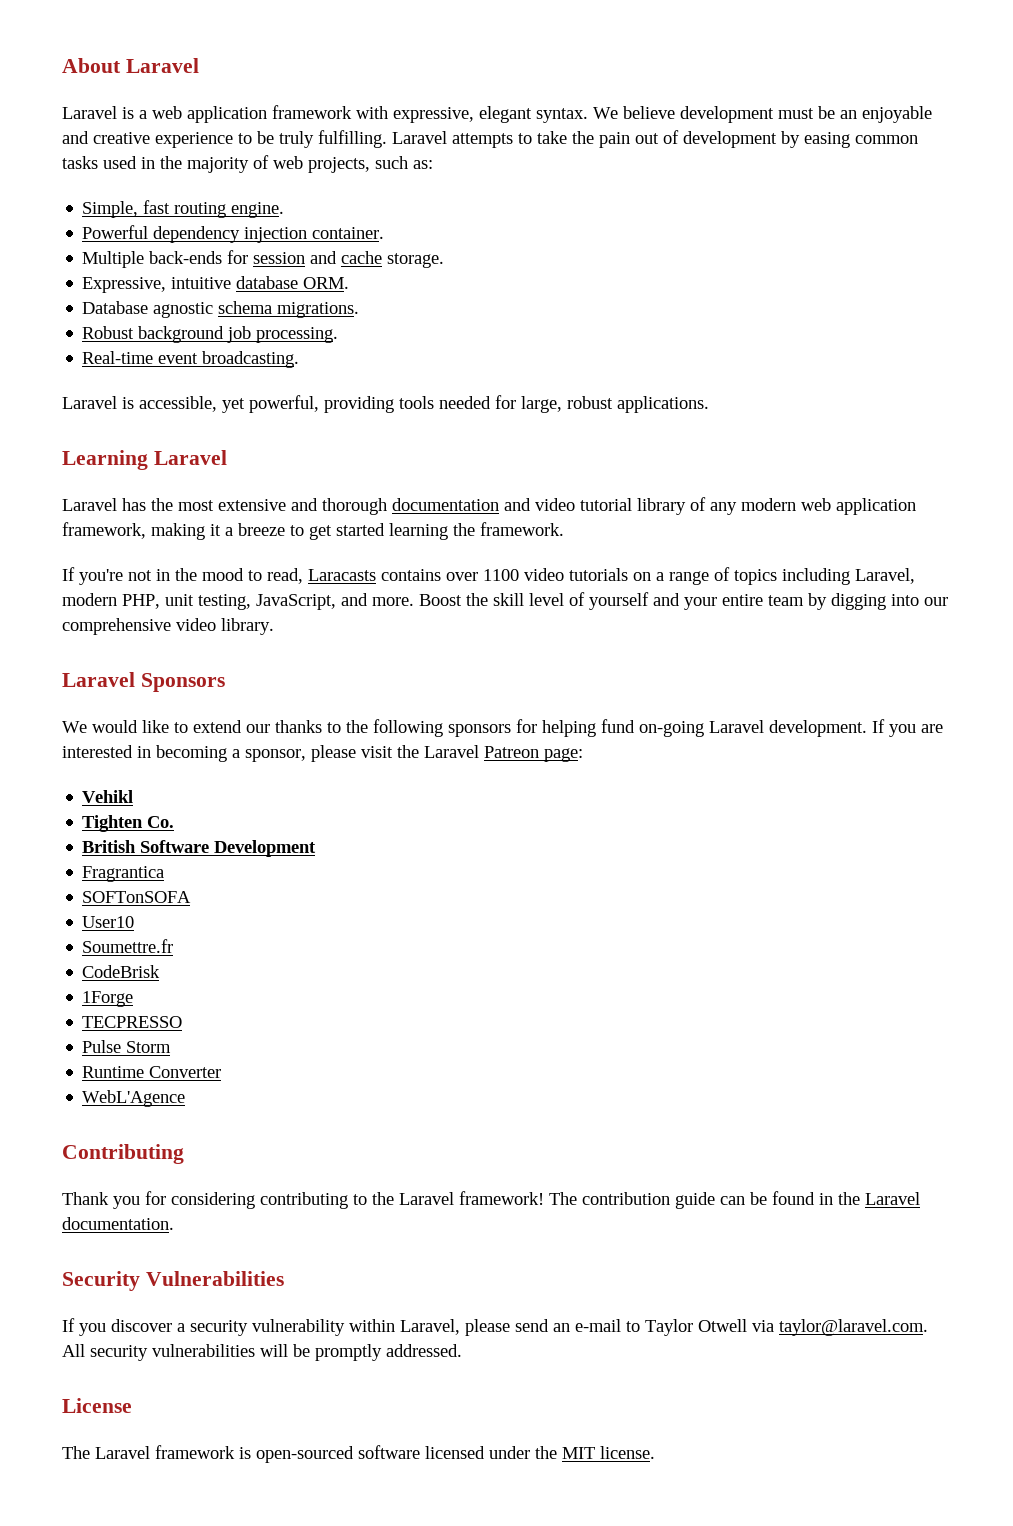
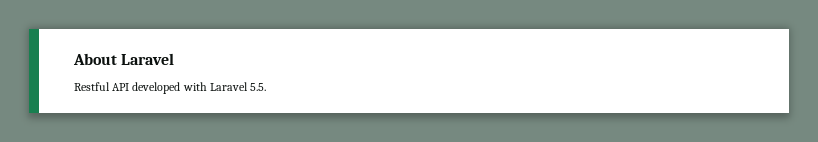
- Laravel is a web application framework with expressive, elegant syntax. We believe development must be an enjoyable and creative experience to be truly fulfilling. Laravel attempts to take the pain out of development by easing common tasks used in the majority of web projects, such as:
- Simple, fast routing engine.
- Powerful dependency injection container.
- Multiple back-ends for session and cache storage.
- Expressive, intuitive database ORM.
- Database agnostic schema migrations.
- Robust background job processing.
- Real-time event broadcasting.
- Laravel is accessible, yet powerful, providing tools needed for large, robust applications.
- Learning Laravel
- Laravel has the most extensive and thorough documentation and video tutorial library of any modern web application framework, making it a breeze to get started learning the framework.
- If you're not in the mood to read, Laracasts contains over 1100 video tutorials on a range of topics including Laravel, modern PHP, unit testing, JavaScript, and more. Boost the skill level of yourself and your entire team by digging into our comprehensive video library.
- Laravel Sponsors
- We would like to extend our thanks to the following sponsors for helping fund on-going Laravel development. If you are interested in becoming a sponsor, please visit the Laravel Patreon page:
- Vehikl
- Tighten Co.
- British Software Development
- Fragrantica
- SOFTonSOFA
- User10
- Soumettre.fr
- CodeBrisk
- 1Forge
- TECPRESSO
- Pulse Storm
- Runtime Converter
- WebL'Agence
- Contributing
- Thank you for considering contributing to the Laravel framework! The contribution guide can be found in the Laravel documentation.
- Security Vulnerabilities
- If you discover a security vulnerability within Laravel, please send an e-mail to Taylor Otwell via taylor@laravel.com. All security vulnerabilities will be promptly addressed.
- License
- The Laravel framework is open-sourced software licensed under the MIT license.
+ Restful API developed with Laravel 5.5.

